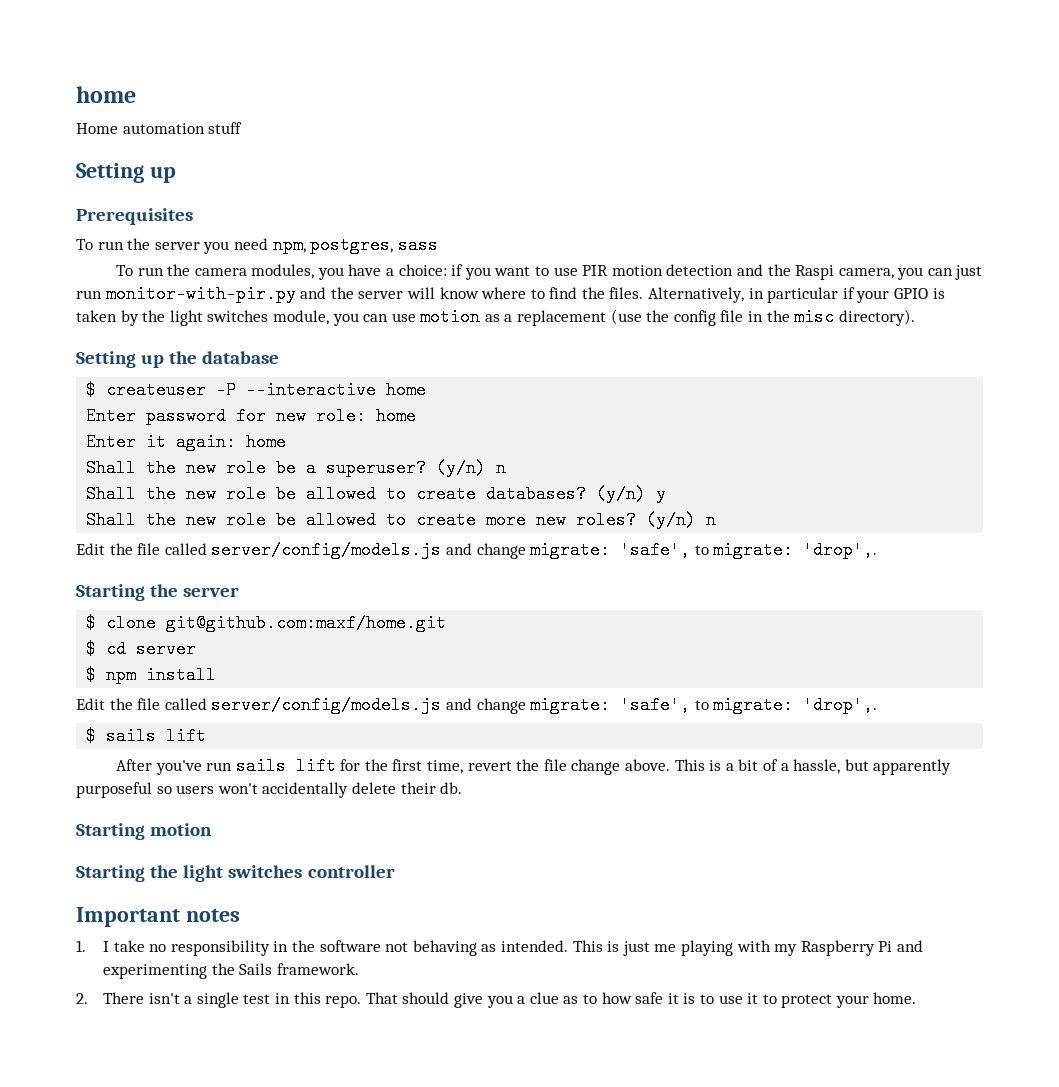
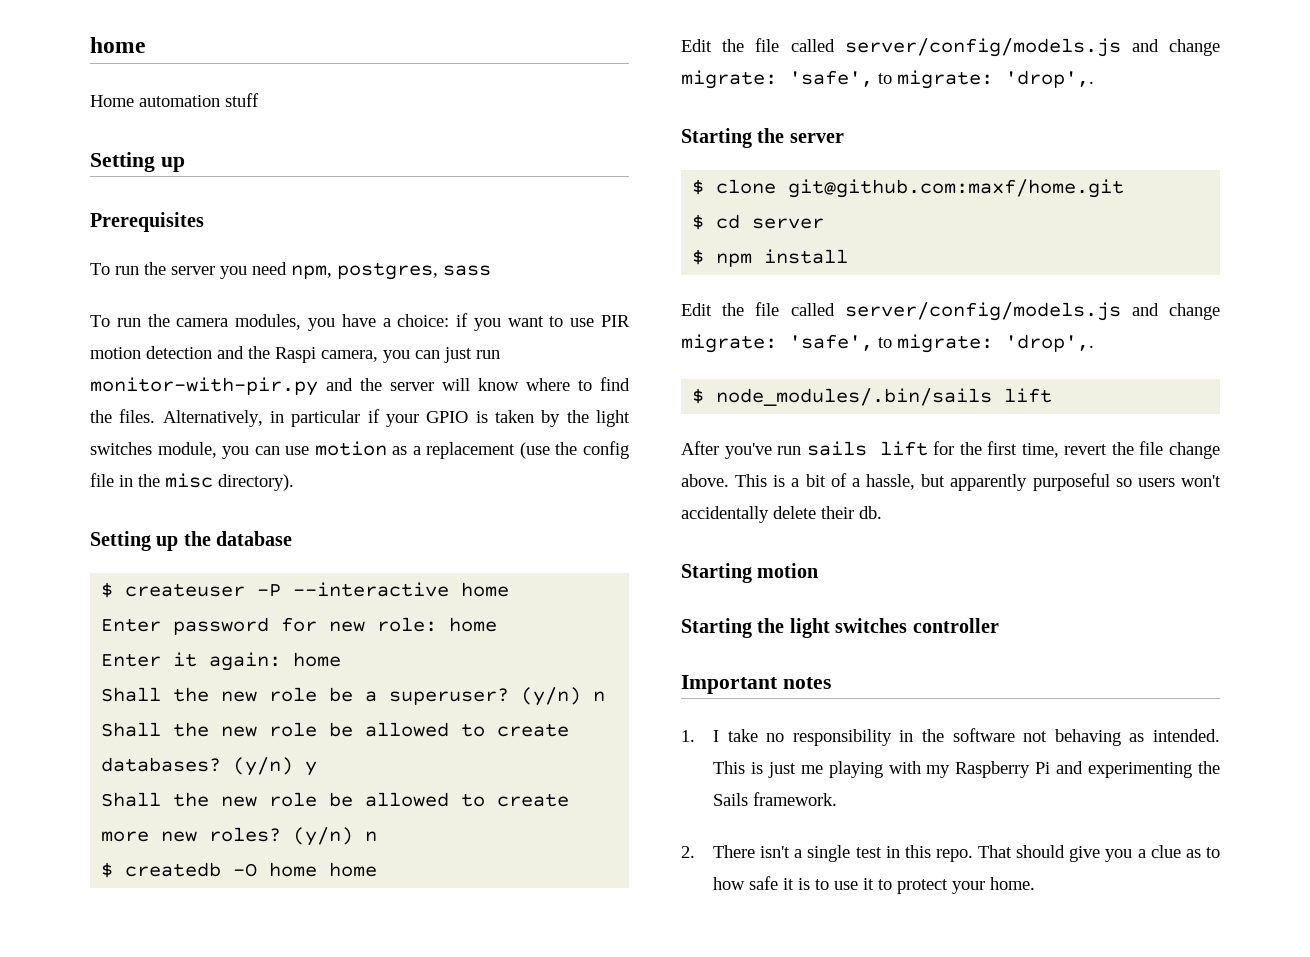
+ $ createdb -O home home
- $ sails lift
+ $ node_modules/.bin/sails lift

